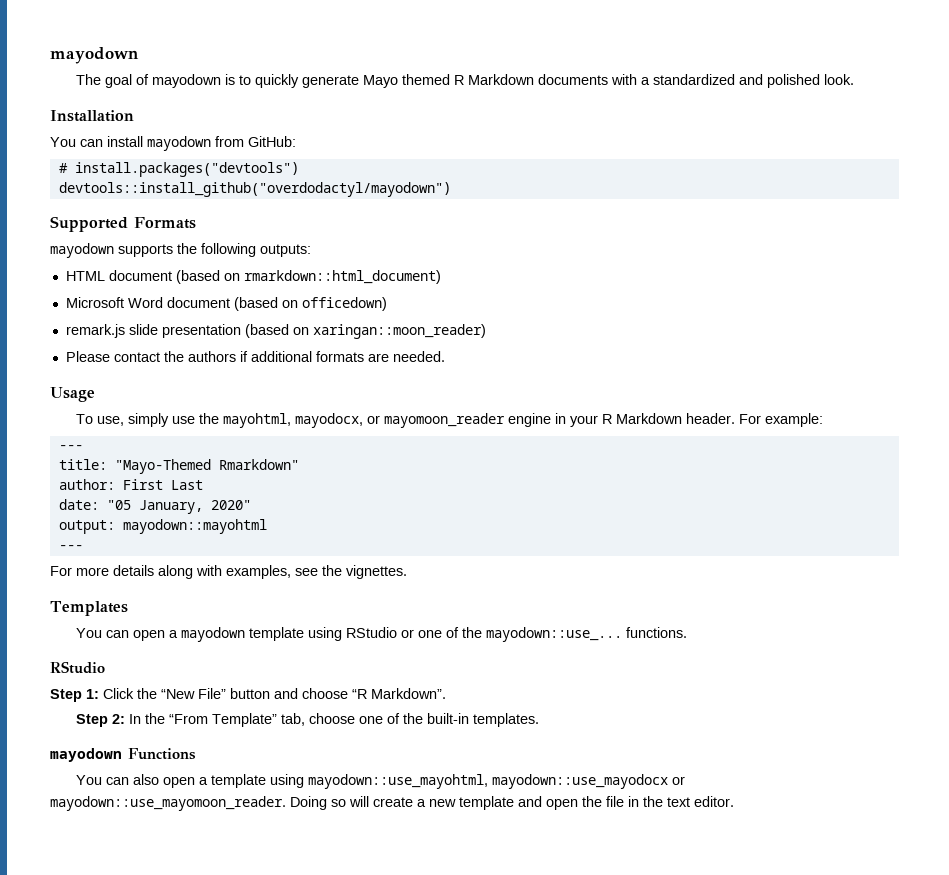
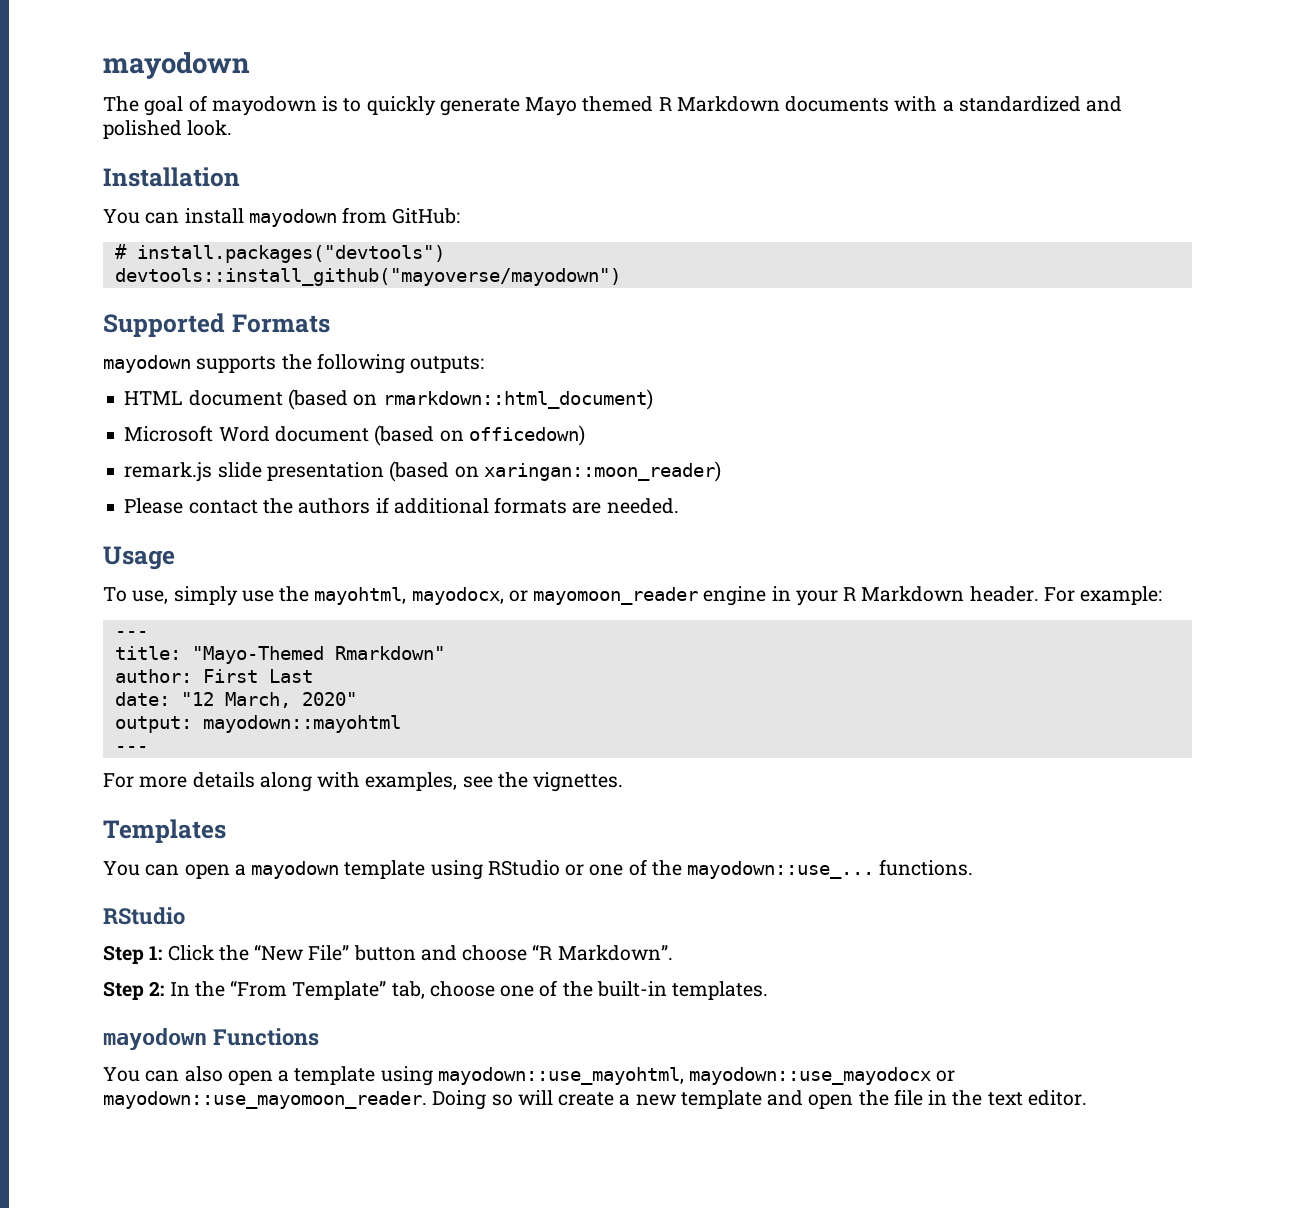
- devtools::install_github("overdodactyl/mayodown")
+ devtools::install_github("mayoverse/mayodown")
- date: "05 January, 2020"
+ date: "12 March, 2020"

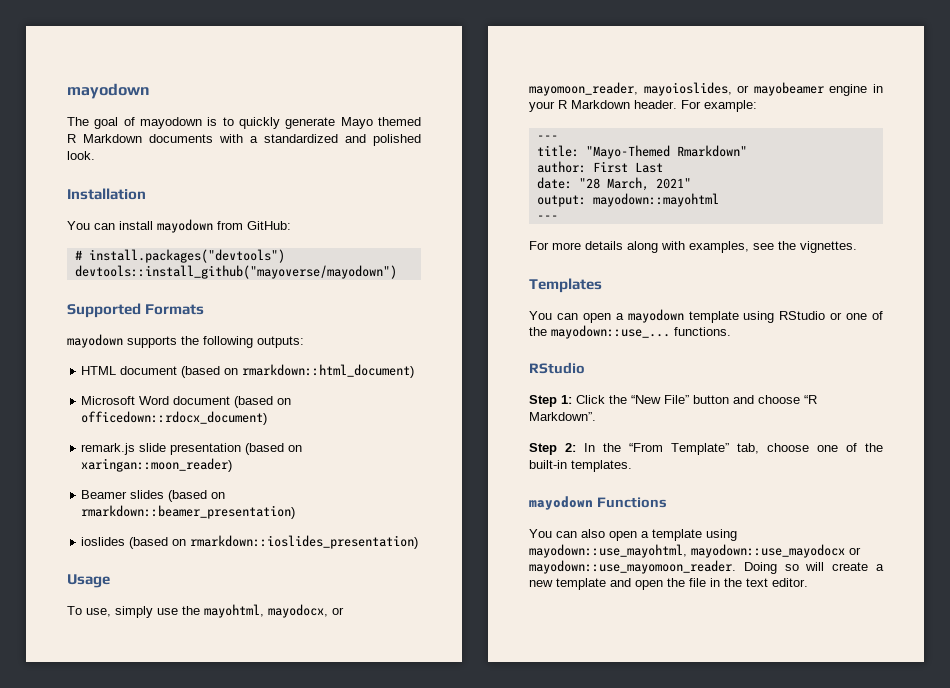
- Microsoft Word document (based on officedown)
+ Microsoft Word document (based on officedown::rdocx_document)
- Please contact the authors if additional formats are needed.
+ Beamer slides (based on rmarkdown::beamer_presentation)
+ ioslides (based on rmarkdown::ioslides_presentation)
- To use, simply use the mayohtml, mayodocx, or mayomoon_reader engine in your R Markdown header.
+ To use, simply use the mayohtml, mayodocx, or mayomoon_reader, mayoioslides, or mayobeamer engine in your R Markdown header.
- date: "12 March, 2020"
+ date: "28 March, 2021"

